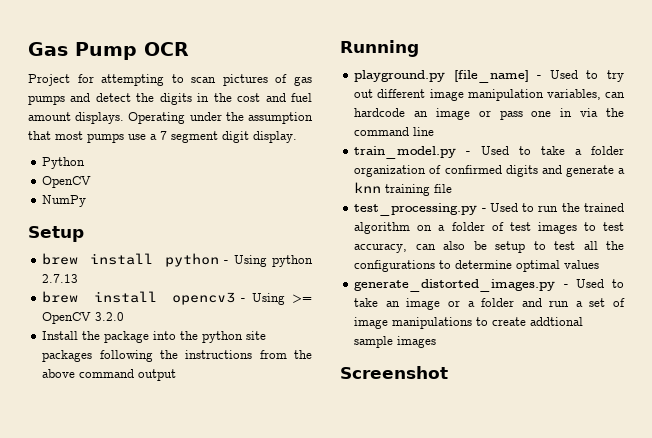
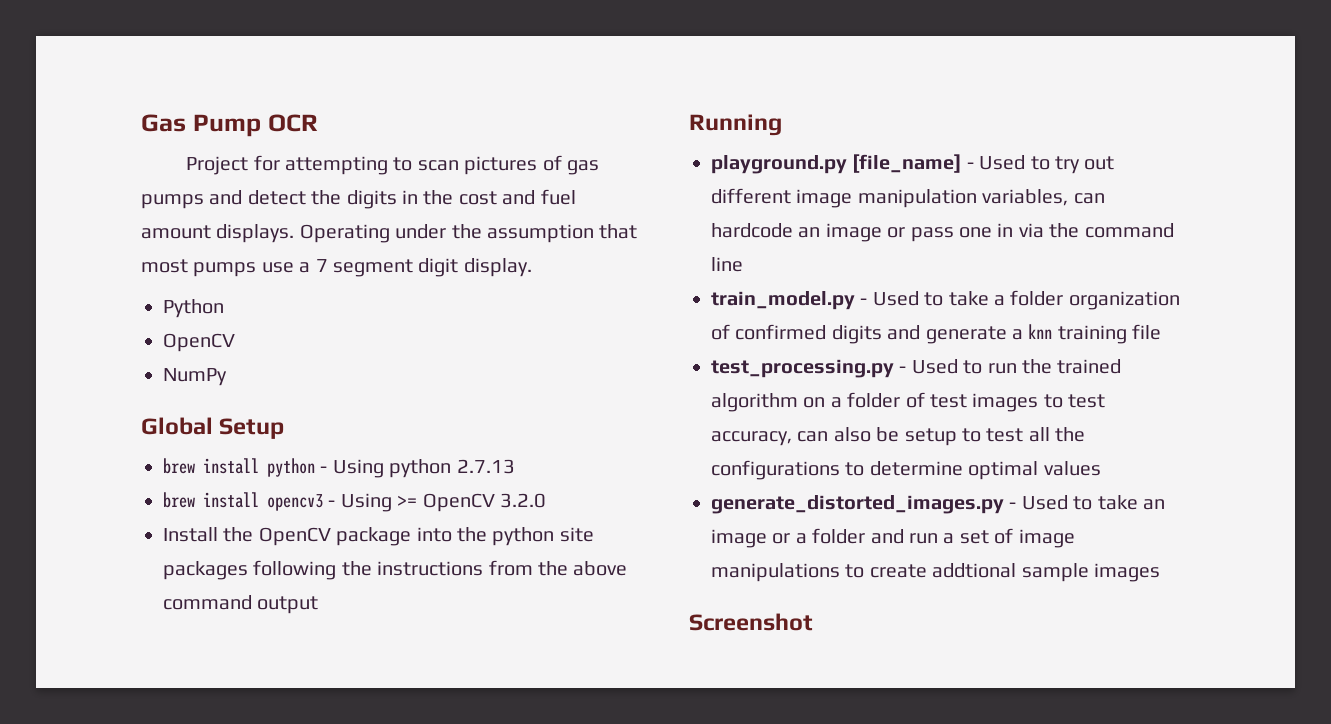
- Setup
+ Global Setup
- Install the package into the python site packages following the instructions from the above command output
+ Install the OpenCV package into the python site packages following the instructions from the above command output

